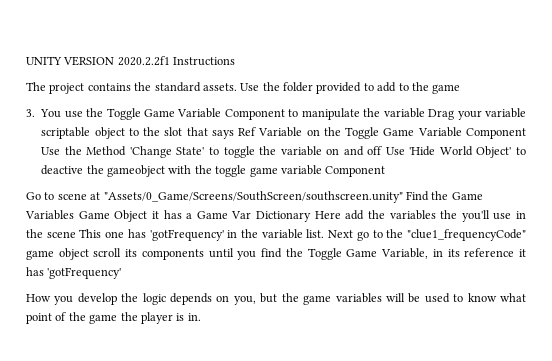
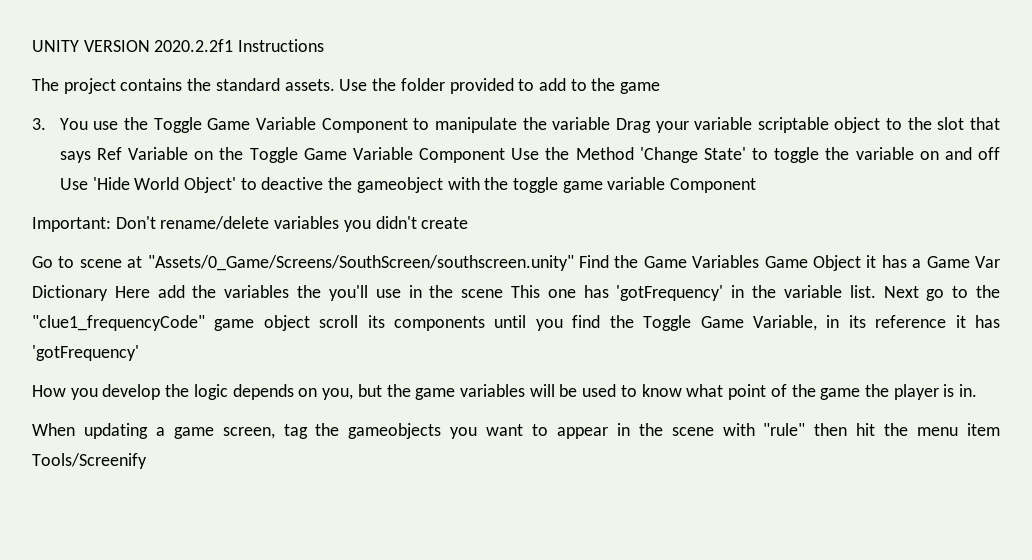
+ Important: Don't rename/delete variables you didn't create
+ When updating a game screen, tag the gameobjects you want to appear in the scene with "rule" then hit the menu item Tools/Screenify

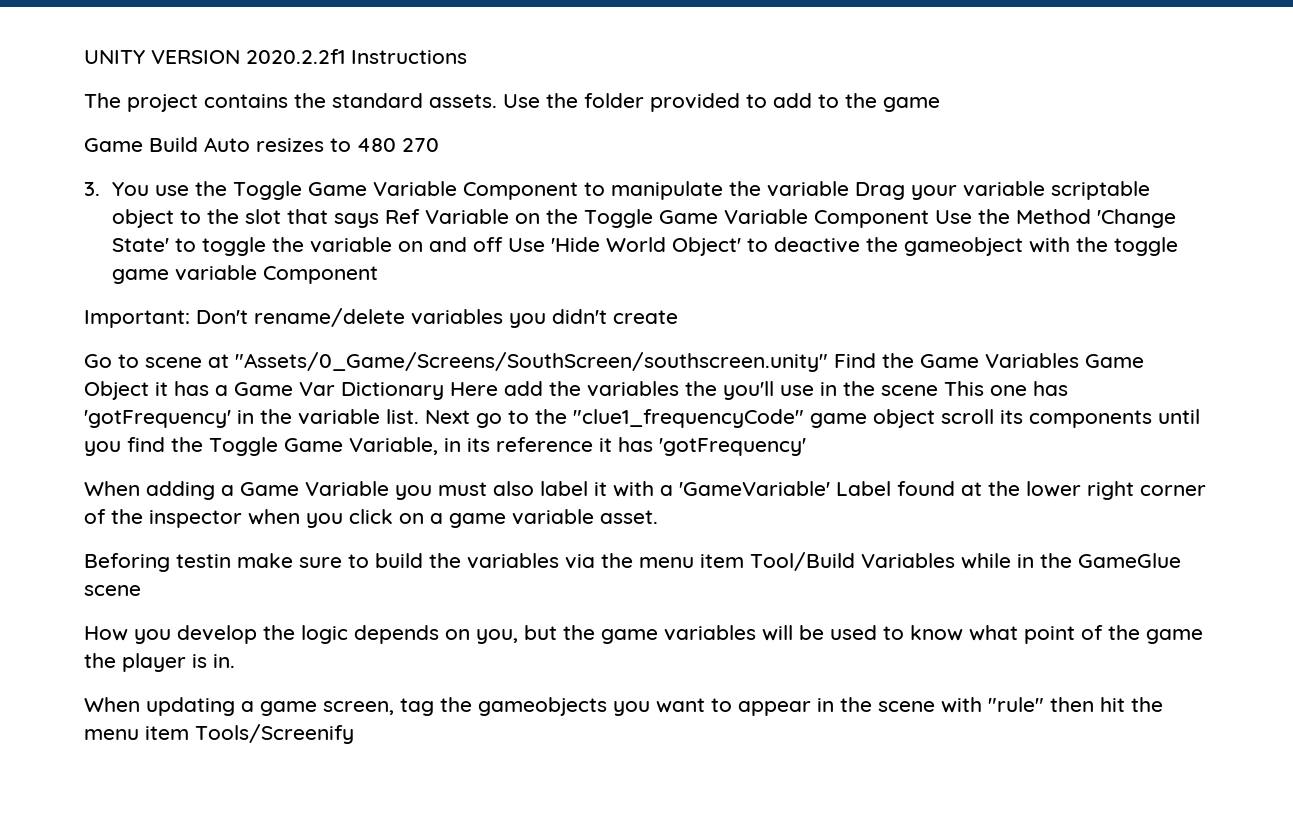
+ Game Build Auto resizes to 480 270
+ When adding a Game Variable you must also label it with a 'GameVariable' Label found at the lower right corner of the inspector when you click on a game variable asset.
+ Beforing testin make sure to build the variables via the menu item Tool/Build Variables while in the GameGlue scene

